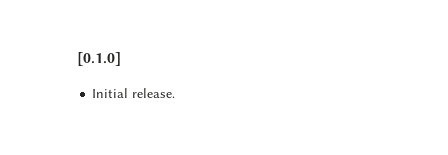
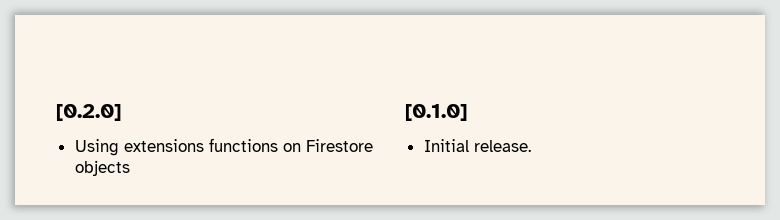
+ [0.2.0]
+ Using extensions functions on Firestore objects

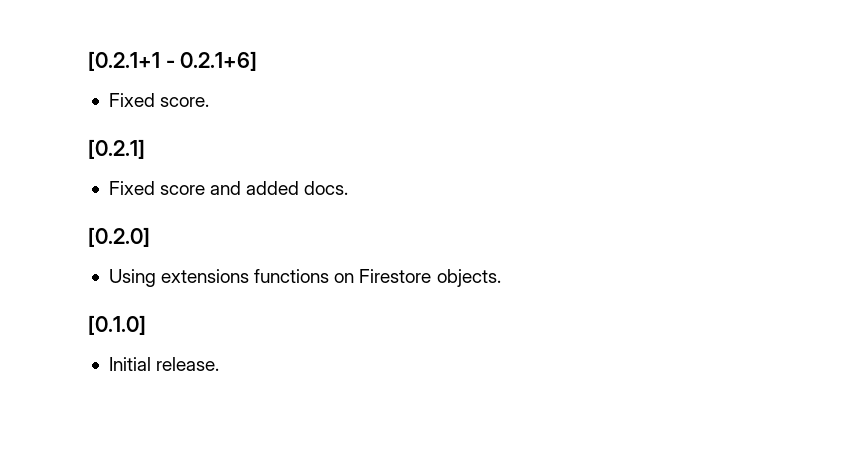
+ [0.2.1+1 - 0.2.1+6]
+ Fixed score.
+ [0.2.1]
+ Fixed score and added docs.
- Using extensions functions on Firestore objects
+ Using extensions functions on Firestore objects.

